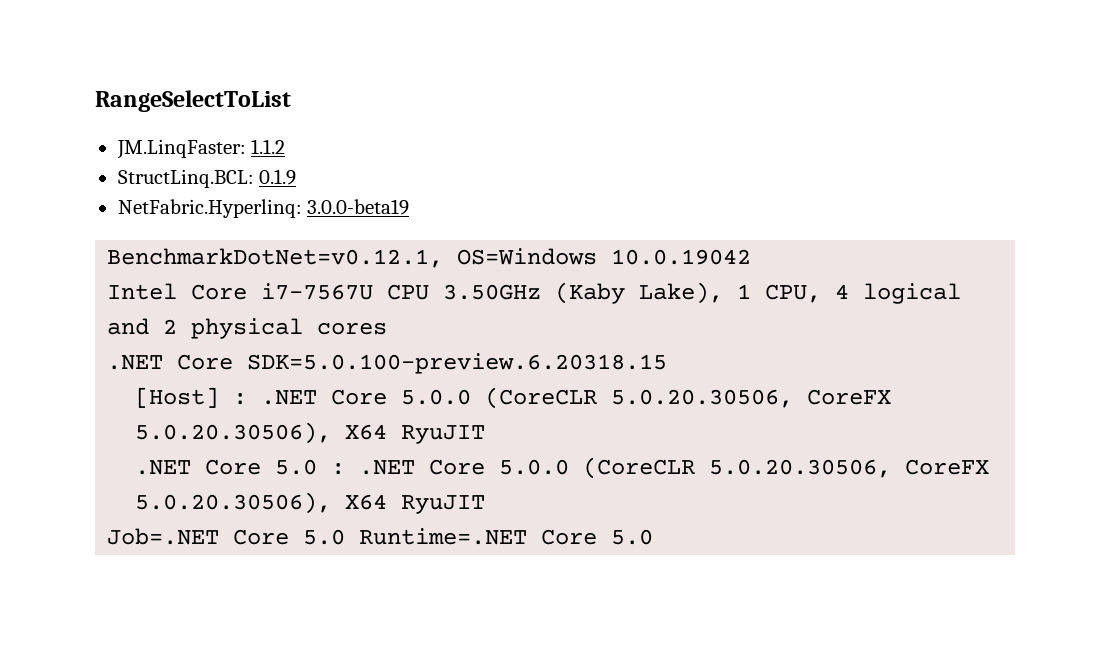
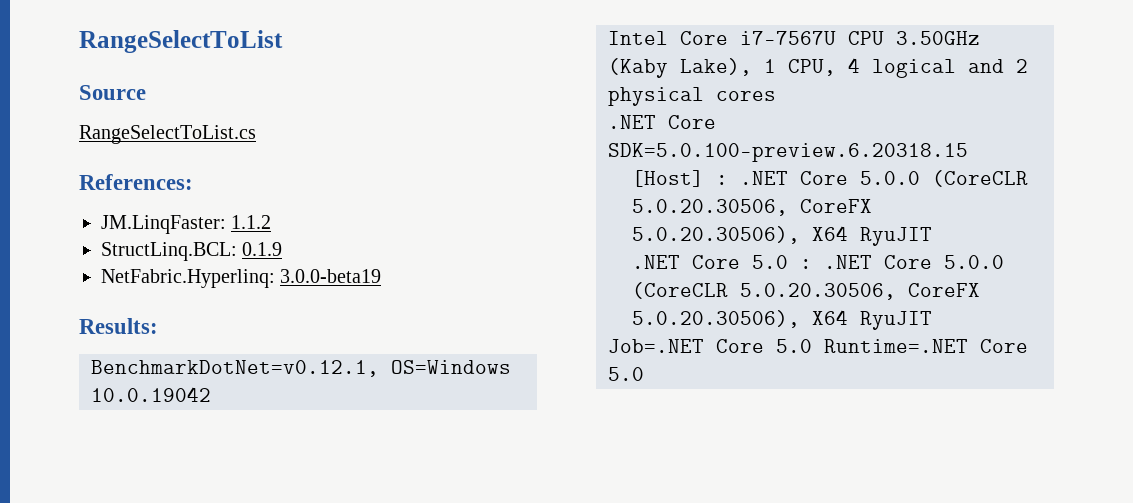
+ Source
+ RangeSelectToList.cs
+ References:
+ Results:

